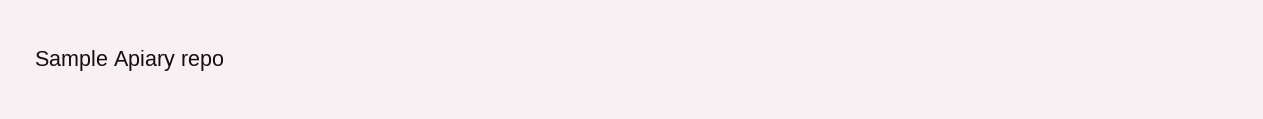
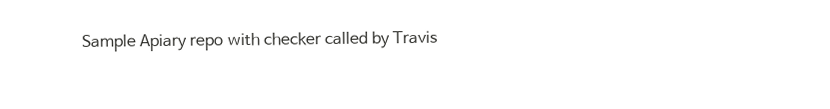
- Sample Apiary repo
+ Sample Apiary repo with checker called by Travis

